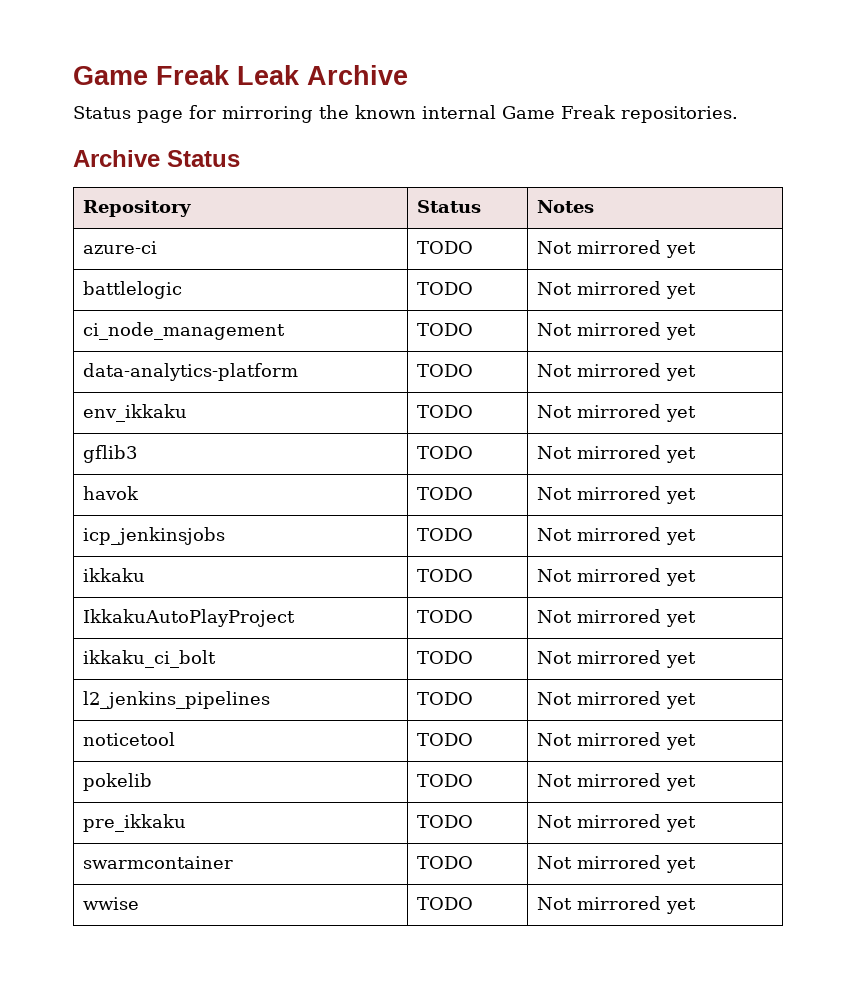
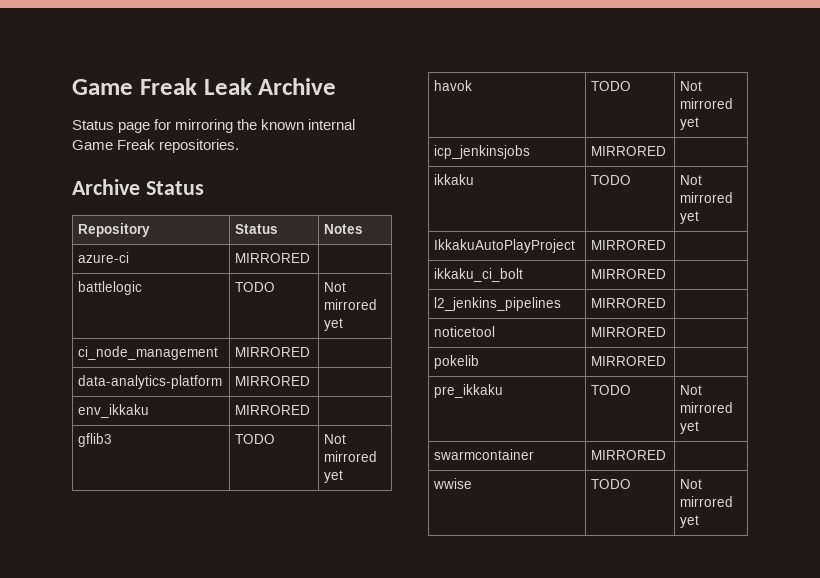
- azure-ci | TODO | Not mirrored yet
+ azure-ci | MIRRORED |
- ci_node_management | TODO | Not mirrored yet
- data-analytics-platform | TODO | Not mirrored yet
- env_ikkaku | TODO | Not mirrored yet
+ ci_node_management | MIRRORED |
+ data-analytics-platform | MIRRORED |
+ env_ikkaku | MIRRORED |
- icp_jenkinsjobs | TODO | Not mirrored yet
+ icp_jenkinsjobs | MIRRORED |
- IkkakuAutoPlayProject | TODO | Not mirrored yet
- ikkaku_ci_bolt | TODO | Not mirrored yet
- l2_jenkins_pipelines | TODO | Not mirrored yet
- noticetool | TODO | Not mirrored yet
- pokelib | TODO | Not mirrored yet
+ IkkakuAutoPlayProject | MIRRORED |
+ ikkaku_ci_bolt | MIRRORED |
+ l2_jenkins_pipelines | MIRRORED |
+ noticetool | MIRRORED |
+ pokelib | MIRRORED |
- swarmcontainer | TODO | Not mirrored yet
+ swarmcontainer | MIRRORED |

